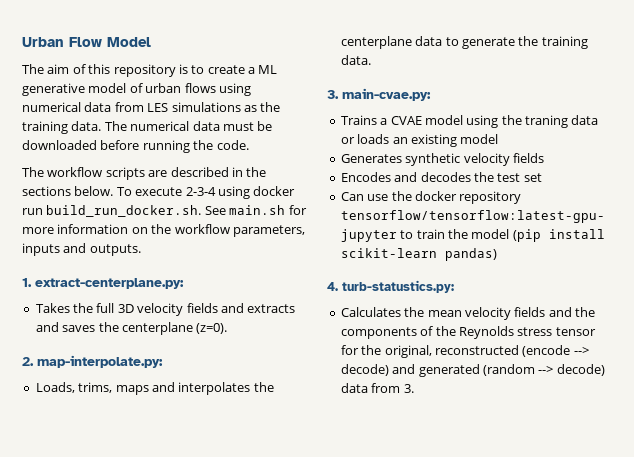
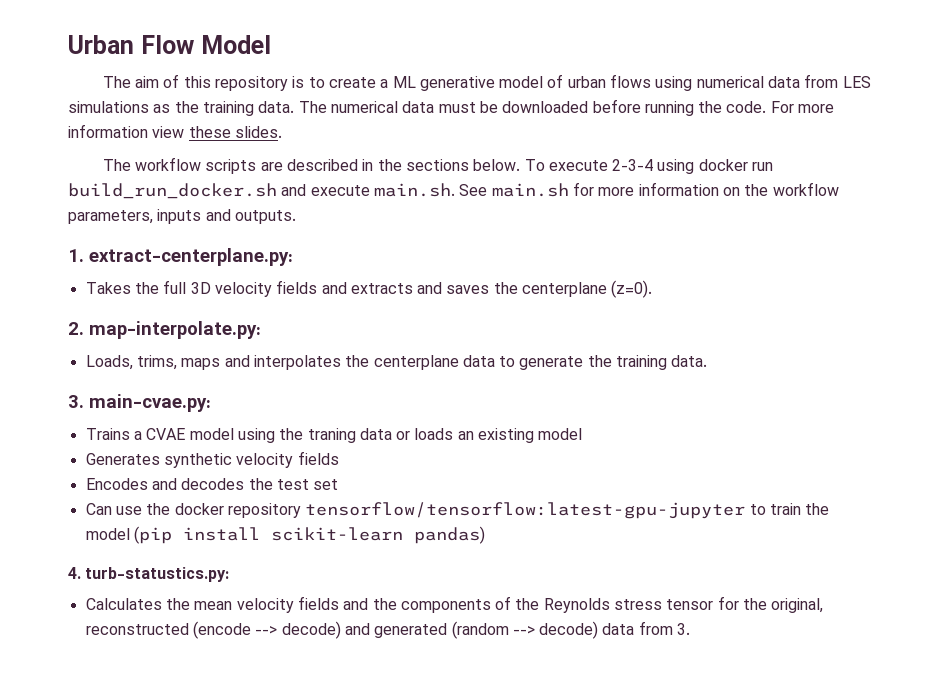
+ For more information view these slides.
- To execute 2-3-4 using docker run build_run_docker.sh. See main.sh for more information on the workflow parameters, inputs and outputs.
+ To execute 2-3-4 using docker run build_run_docker.sh and execute main.sh. See main.sh for more information on the workflow parameters, inputs and outputs.

